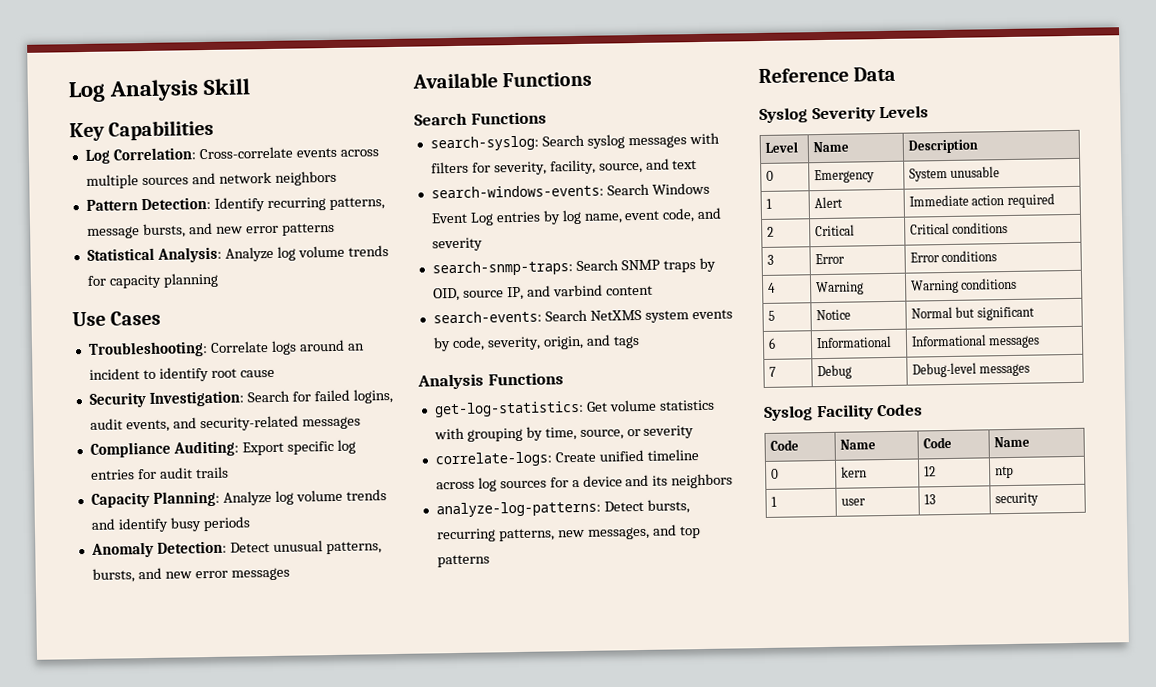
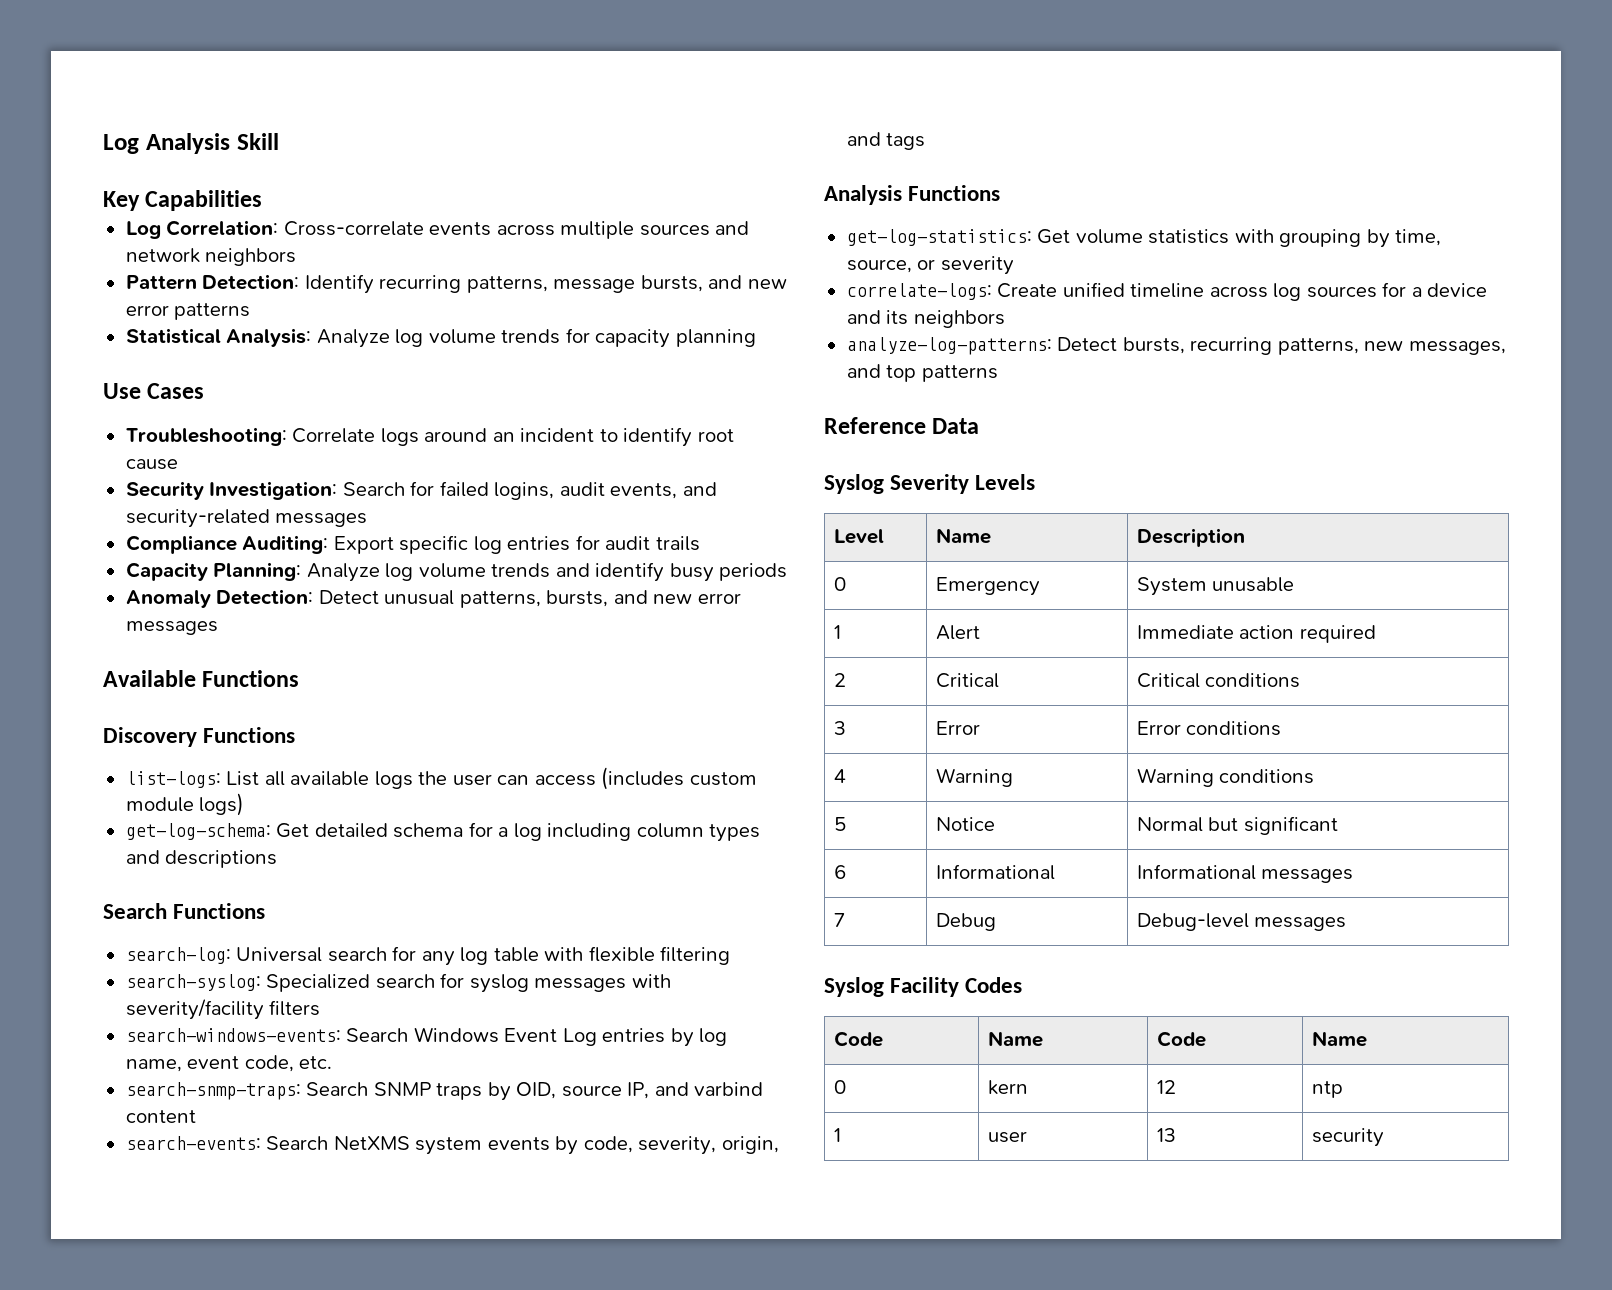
+ Discovery Functions
+ list-logs: List all available logs the user can access (includes custom module logs)
+ get-log-schema: Get detailed schema for a log including column types and descriptions
  Search Functions
- search-syslog: Search syslog messages with filters for severity, facility, source, and text
+ search-log: Universal search for any log table with flexible filtering
+ search-syslog: Specialized search for syslog messages with severity/facility filters
- search-windows-events: Search Windows Event Log entries by log name, event code, and severity
+ search-windows-events: Search Windows Event Log entries by log name, event code, etc.

